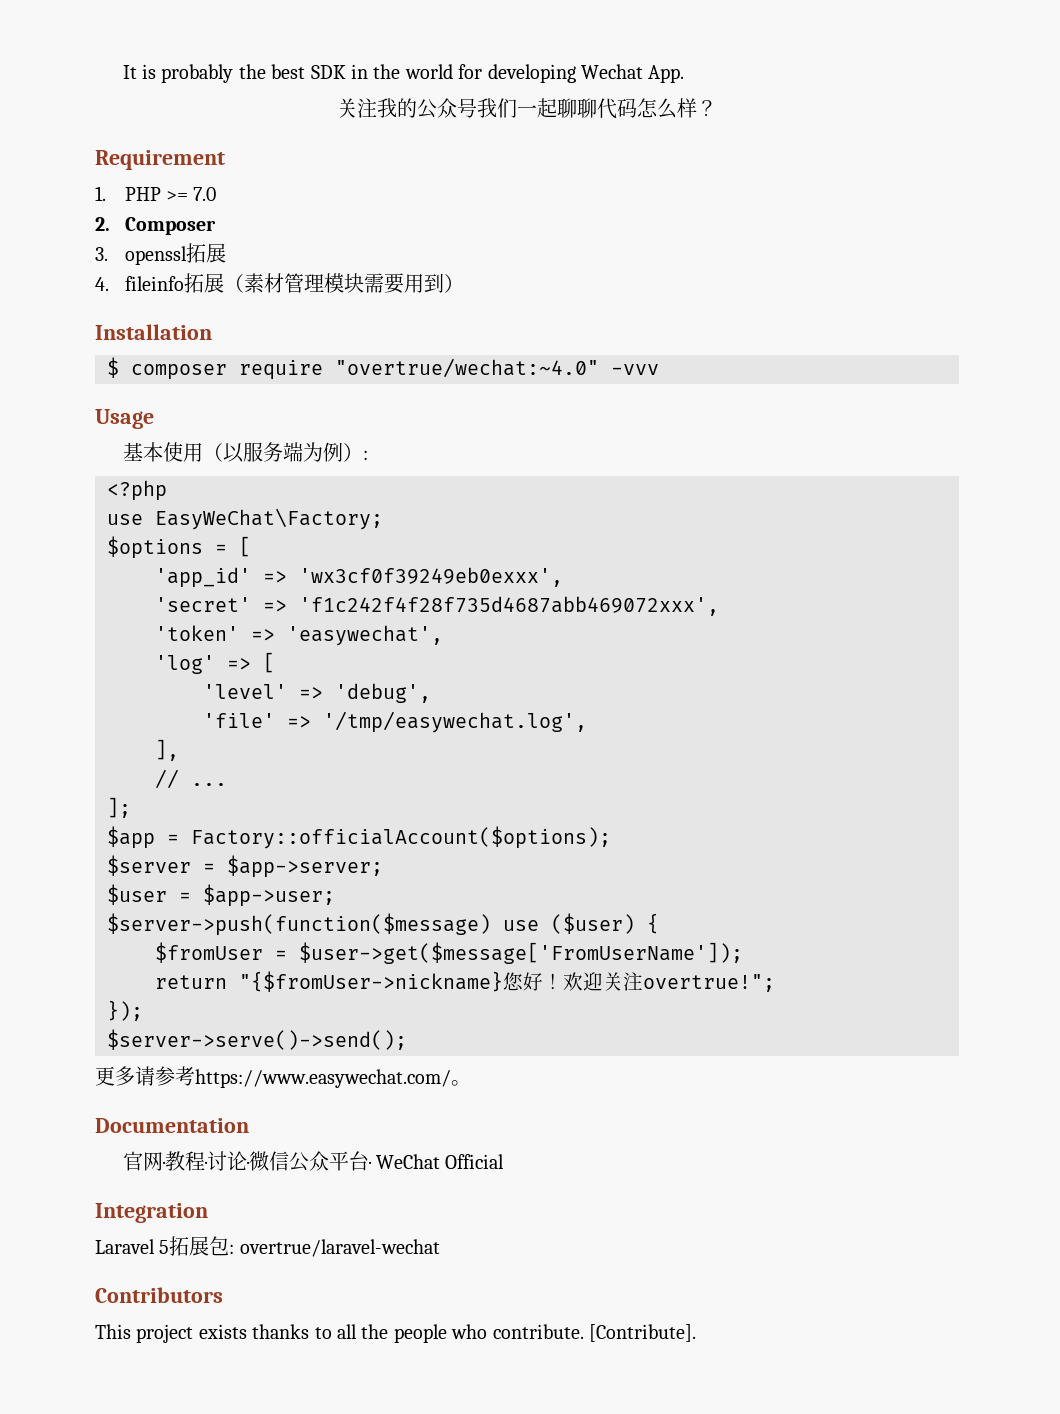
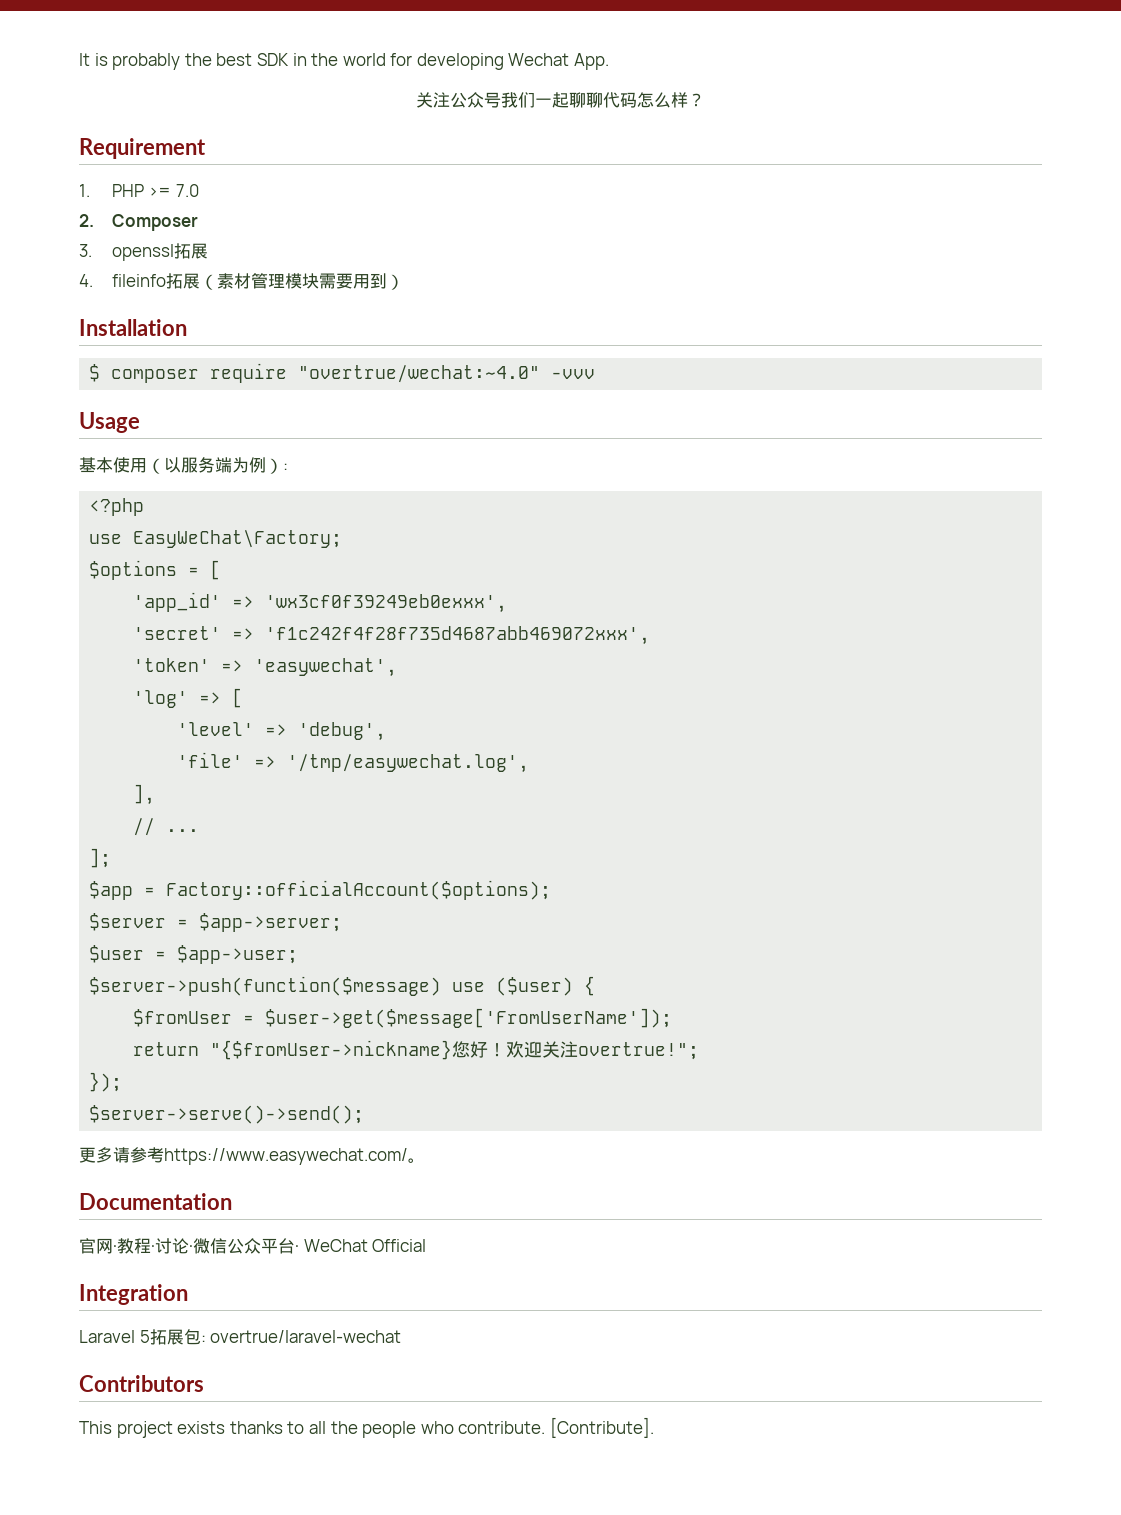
- 关注我的公众号我们一起聊聊代码怎么样？
+ 关注公众号我们一起聊聊代码怎么样？

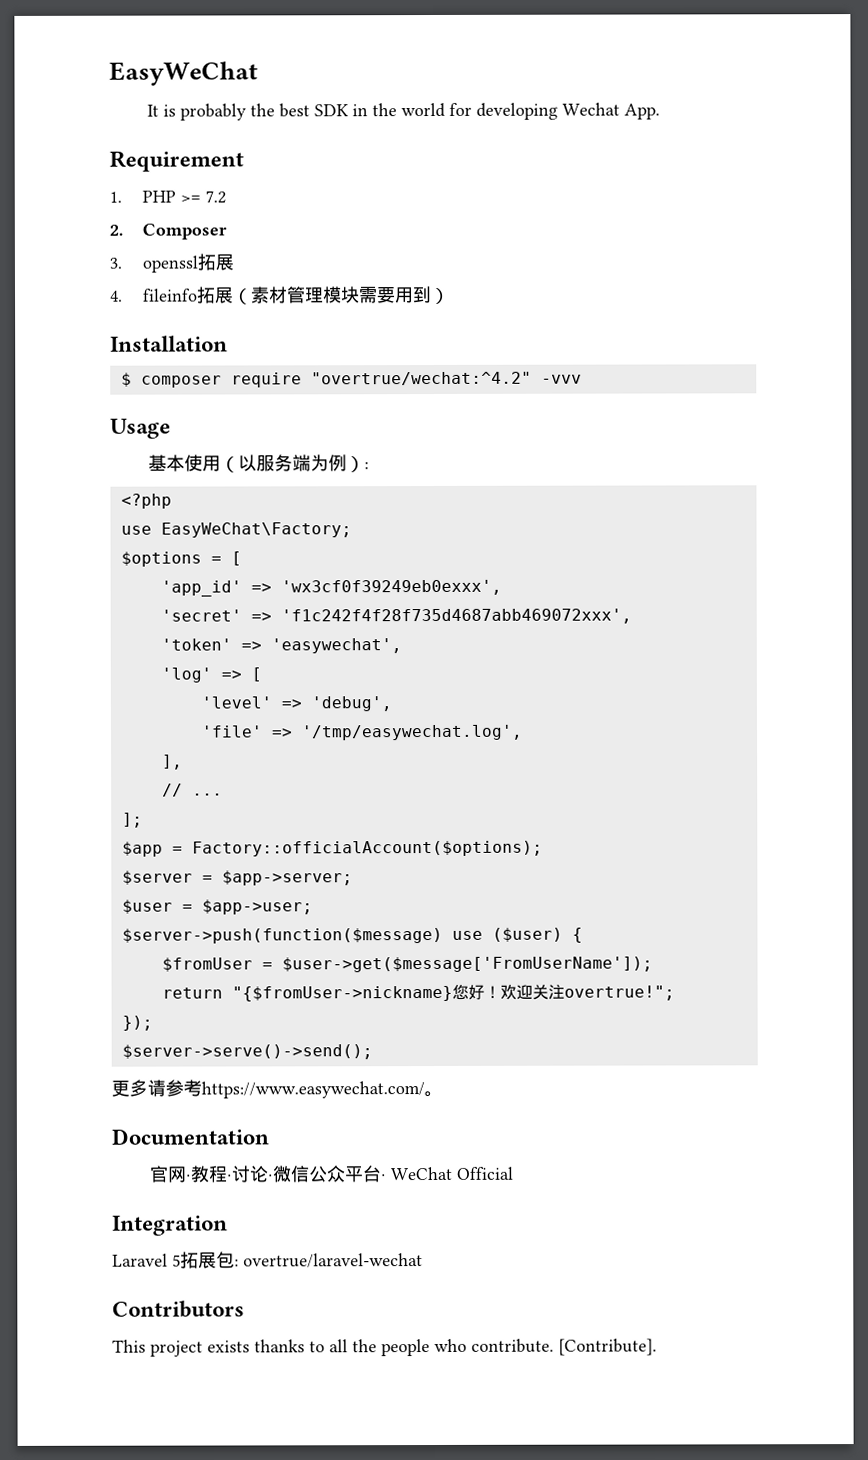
+ EasyWeChat
- 关注公众号我们一起聊聊代码怎么样？
- 1. PHP >= 7.0
+ 1. PHP >= 7.2
- $ composer require "overtrue/wechat:~4.0" -vvv
+ $ composer require "overtrue/wechat:^4.2" -vvv

